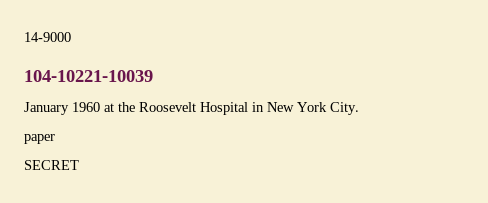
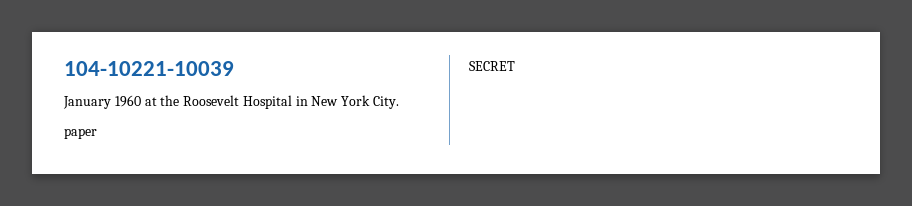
- 14-9000

